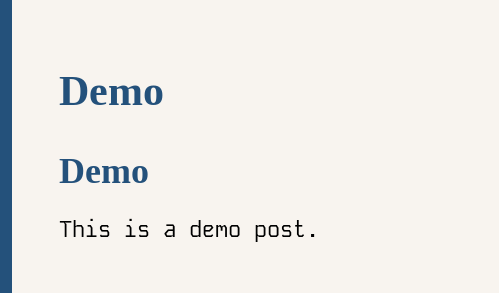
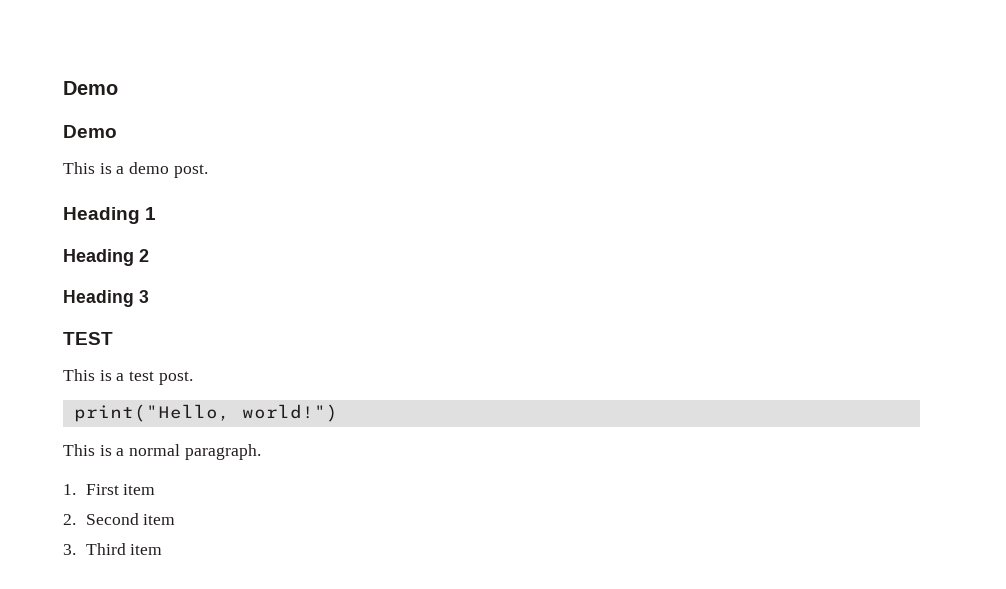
+ Heading 1
+ Heading 2
+ Heading 3
+ TEST
+ This is a test post.
+ print("Hello, world!")
+ This is a normal paragraph.
+ 1. First item
+ 2. Second item
+ 3. Third item

